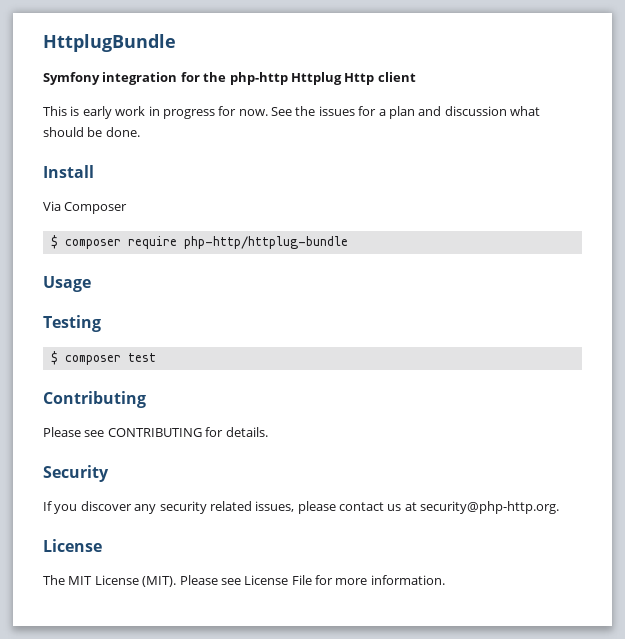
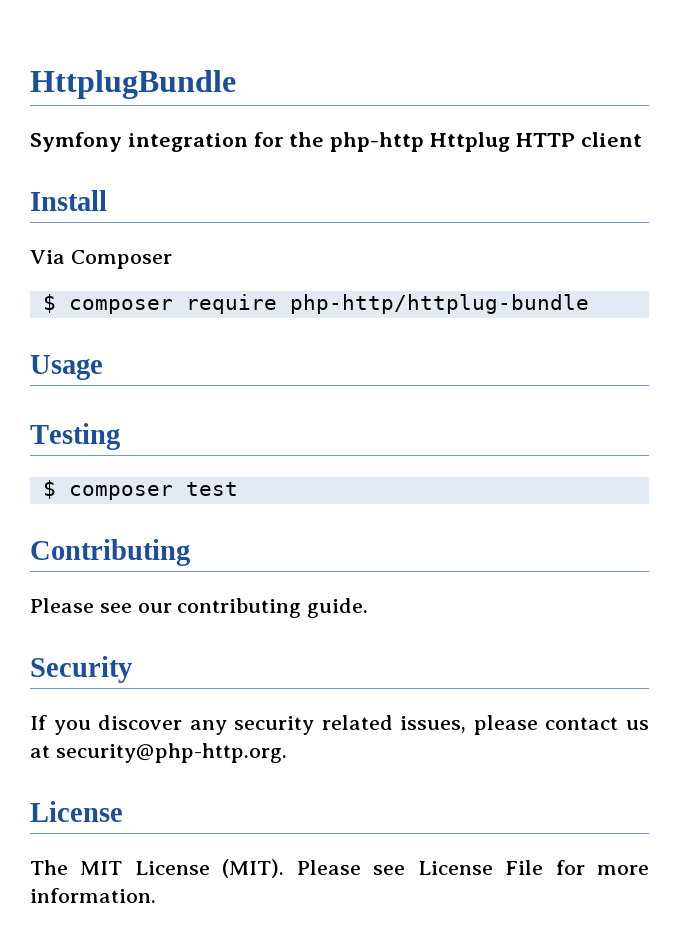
- Symfony integration for the php-http Httplug Http client
+ Symfony integration for the php-http Httplug HTTP client
- This is early work in progress for now. See the issues for a plan and discussion what should be done.
- Please see CONTRIBUTING for details.
+ Please see our contributing guide.

